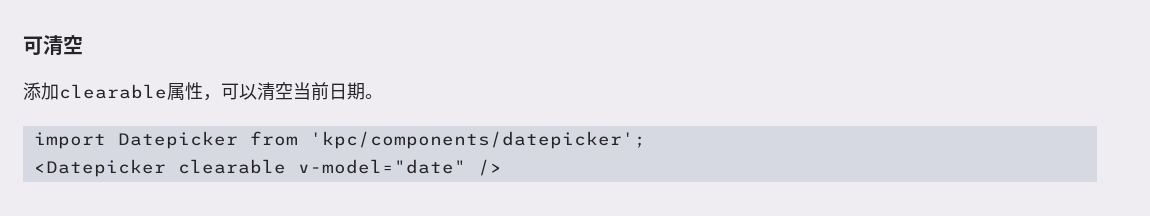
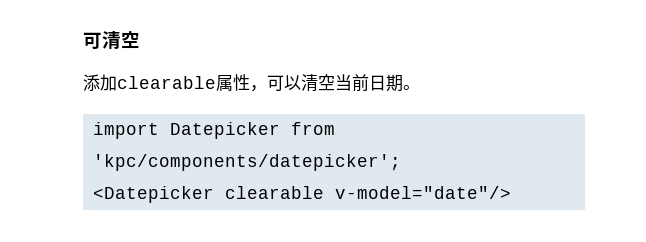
- <Datepicker clearable v-model="date" />
+ <Datepicker clearable v-model="date"/>

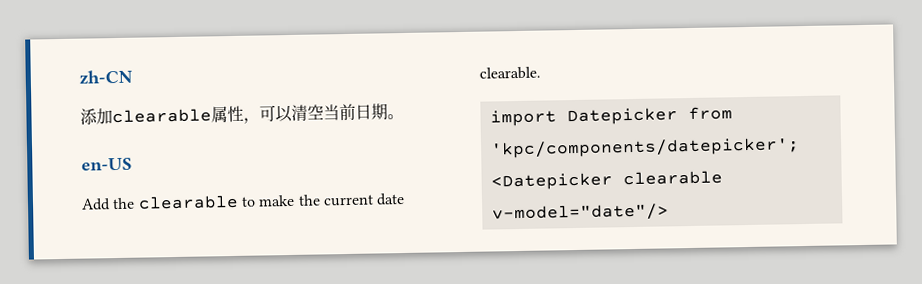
- 可清空
+ zh-CN
+ en-US
+ Add the clearable to make the current date clearable.

